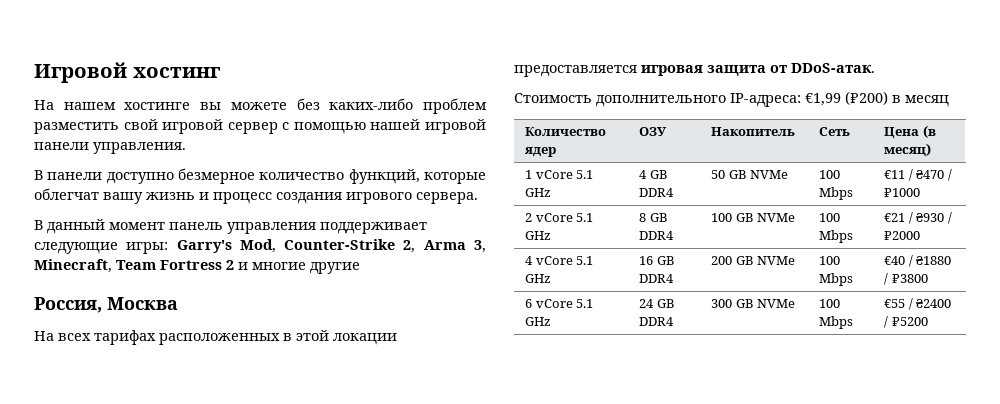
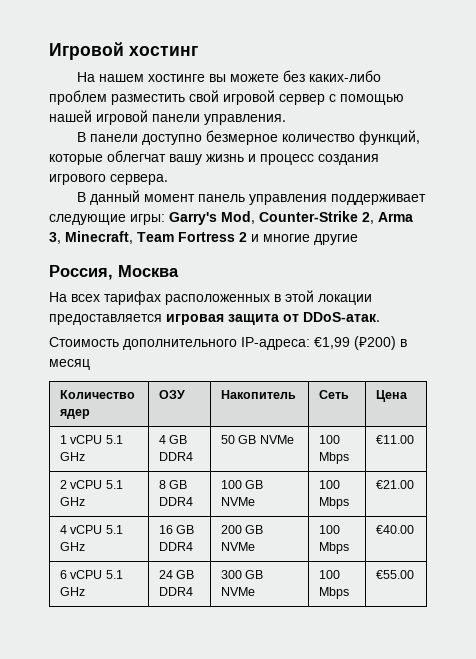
- Количество ядер | ОЗУ | Накопитель | Сеть | Цена (в месяц)
- 1 vCore 5.1 GHz | 4 GB DDR4 | 50 GB NVMe | 100 Mbps | €11 / ₴470 / ₽1000
- 2 vCore 5.1 GHz | 8 GB DDR4 | 100 GB NVMe | 100 Mbps | €21 / ₴930 / ₽2000
- 4 vCore 5.1 GHz | 16 GB DDR4 | 200 GB NVMe | 100 Mbps | €40 / ₴1880 / ₽3800
+ Количество ядер | ОЗУ | Накопитель | Сеть | Цена
+ 1 vCPU 5.1 GHz | 4 GB DDR4 | 50 GB NVMe | 100 Mbps | €11.00
+ 2 vCPU 5.1 GHz | 8 GB DDR4 | 100 GB NVMe | 100 Mbps | €21.00
+ 4 vCPU 5.1 GHz | 16 GB DDR4 | 200 GB NVMe | 100 Mbps | €40.00
- 6 vCore 5.1 GHz | 24 GB DDR4 | 300 GB NVMe | 100 Mbps | €55 / ₴2400 / ₽5200
+ 6 vCPU 5.1 GHz | 24 GB DDR4 | 300 GB NVMe | 100 Mbps | €55.00

